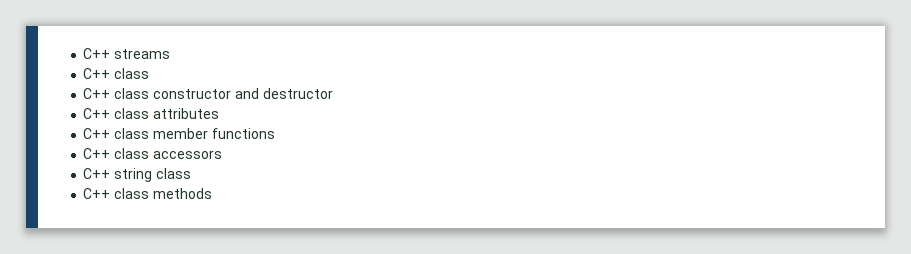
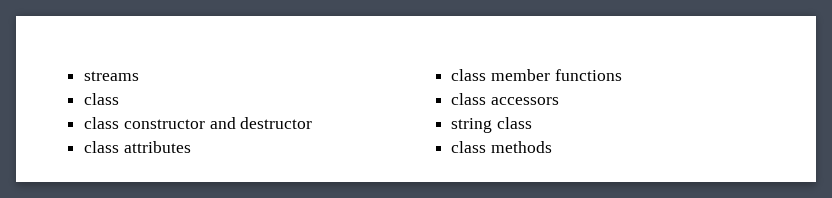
- C++ streams
- C++ class
- C++ class constructor and destructor
+ streams
+ class
+ class constructor and destructor
- C++ class attributes
+ class attributes
- C++ class member functions
+ class member functions
- C++ class accessors
+ class accessors
- C++ string class
+ string class
- C++ class methods
+ class methods

